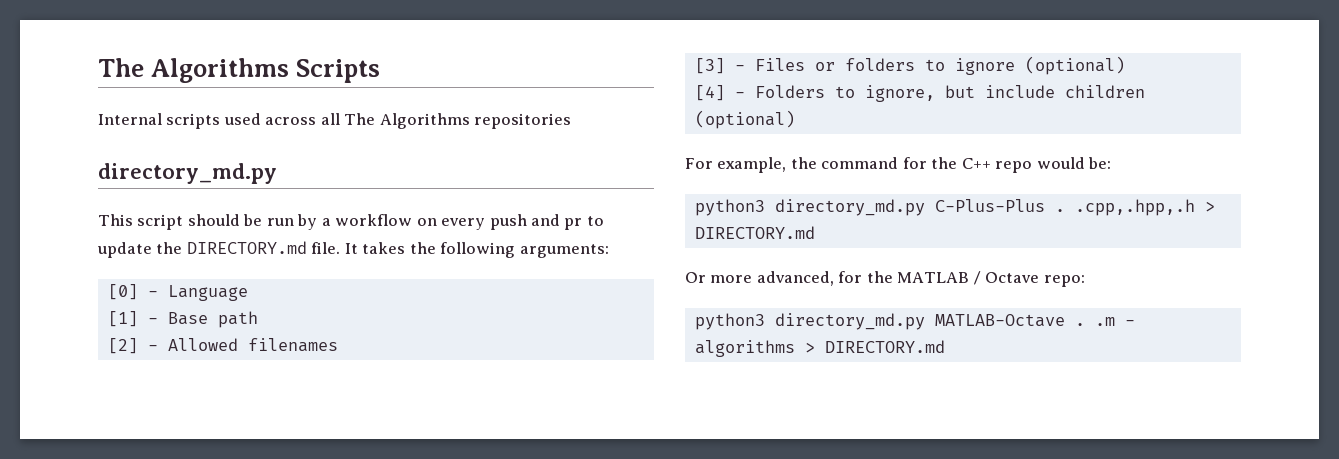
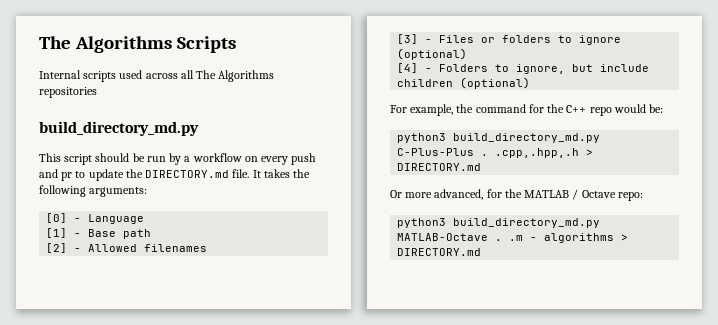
  Internal scripts used across all The Algorithms repositories
- directory_md.py
+ build_directory_md.py
- python3 directory_md.py C-Plus-Plus . .cpp,.hpp,.h > DIRECTORY.md
+ python3 build_directory_md.py C-Plus-Plus . .cpp,.hpp,.h > DIRECTORY.md
- python3 directory_md.py MATLAB-Octave . .m - algorithms > DIRECTORY.md
+ python3 build_directory_md.py MATLAB-Octave . .m - algorithms > DIRECTORY.md

